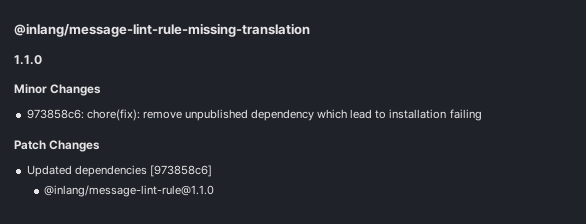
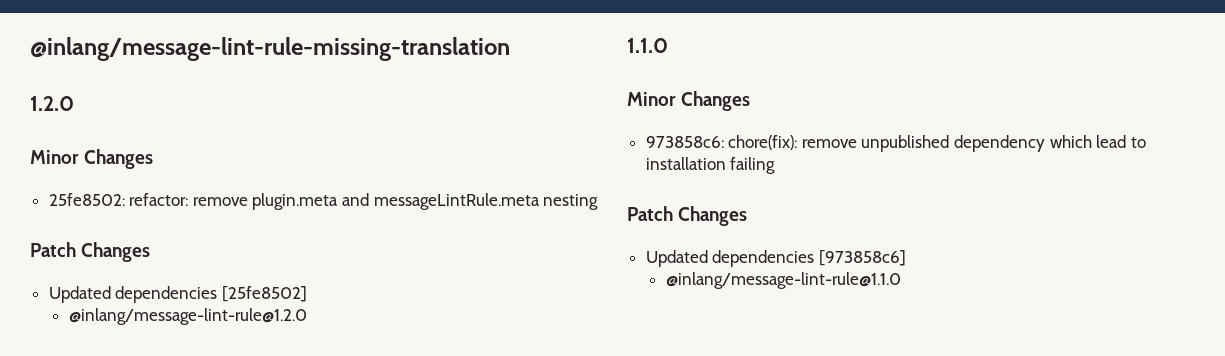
+ 1.2.0
+ Minor Changes
+ 25fe8502: refactor: remove plugin.meta and messageLintRule.meta nesting
+ Patch Changes
+ Updated dependencies [25fe8502]
+ @inlang/message-lint-rule@1.2.0

